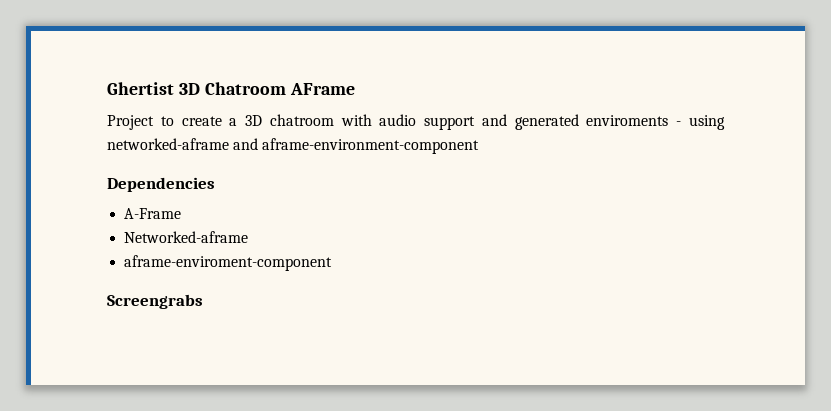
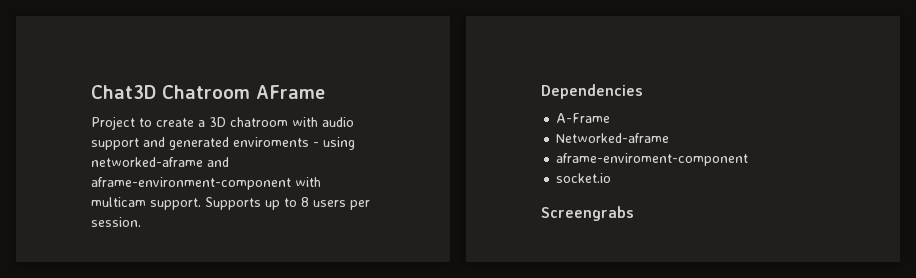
- Ghertist 3D Chatroom AFrame
+ Chat3D Chatroom AFrame
- Project to create a 3D chatroom with audio support and generated enviroments - using networked-aframe and aframe-environment-component
+ Project to create a 3D chatroom with audio support and generated enviroments - using networked-aframe and aframe-environment-component with multicam support. Supports up to 8 users per session.
+ socket.io

